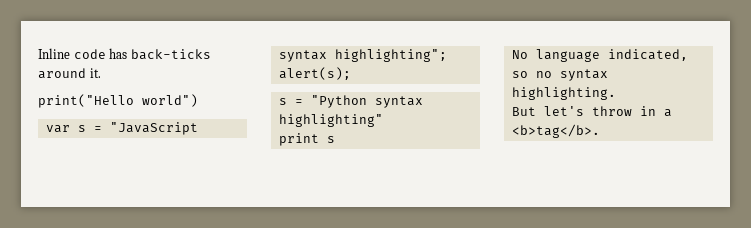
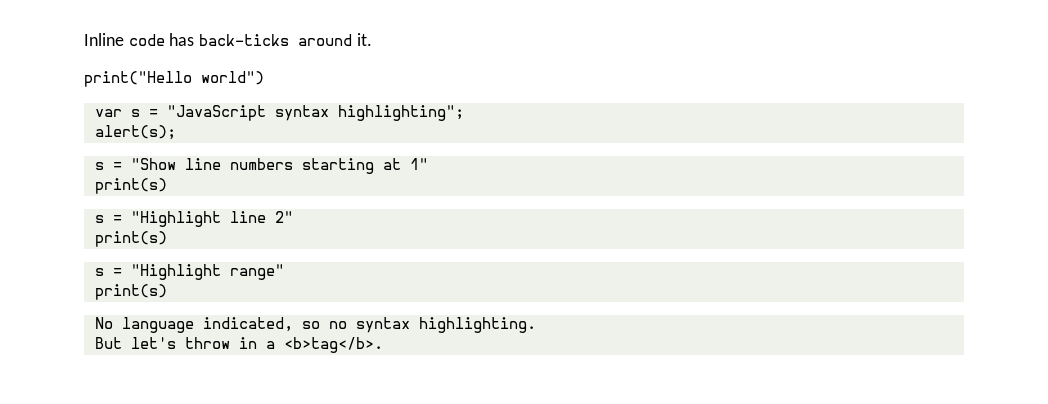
- s = "Python syntax highlighting"
- print s
+ s = "Show line numbers starting at 1"
+ print(s)
+ s = "Highlight line 2"
+ print(s)
+ s = "Highlight range"
+ print(s)

